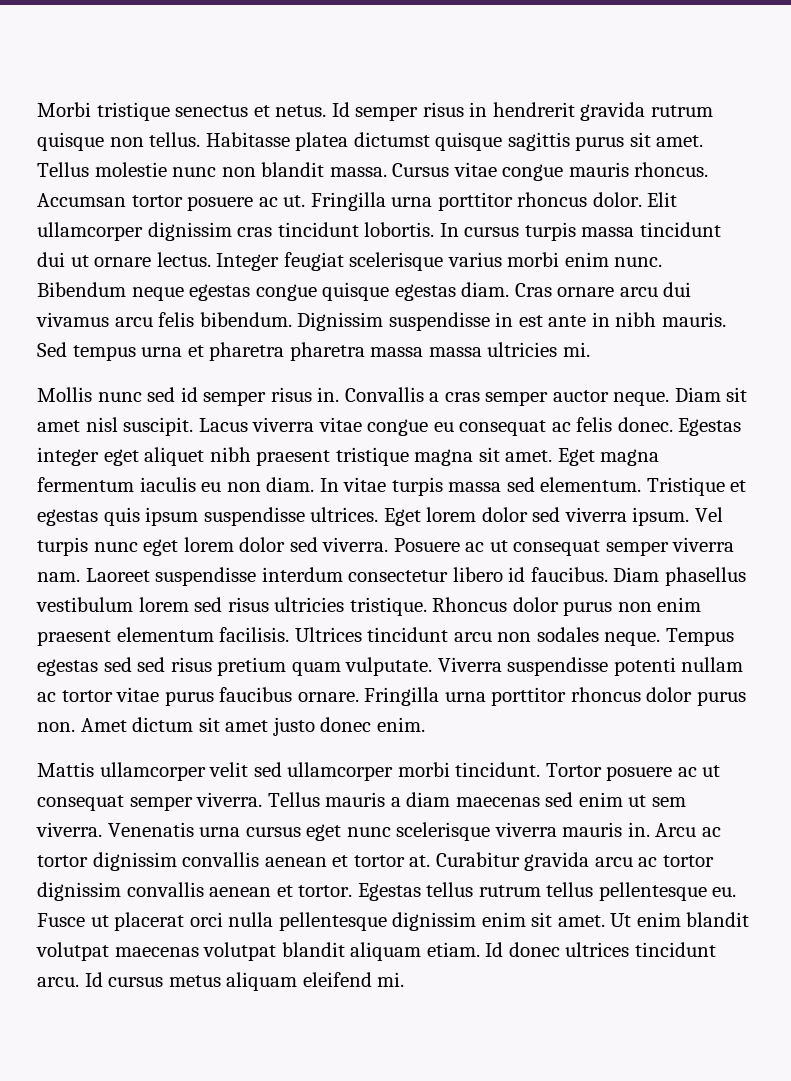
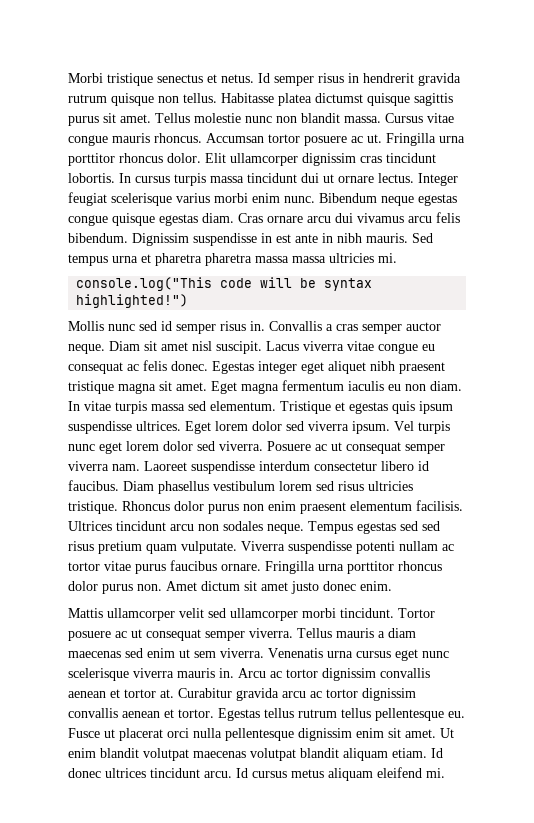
+ console.log("This code will be syntax highlighted!")

